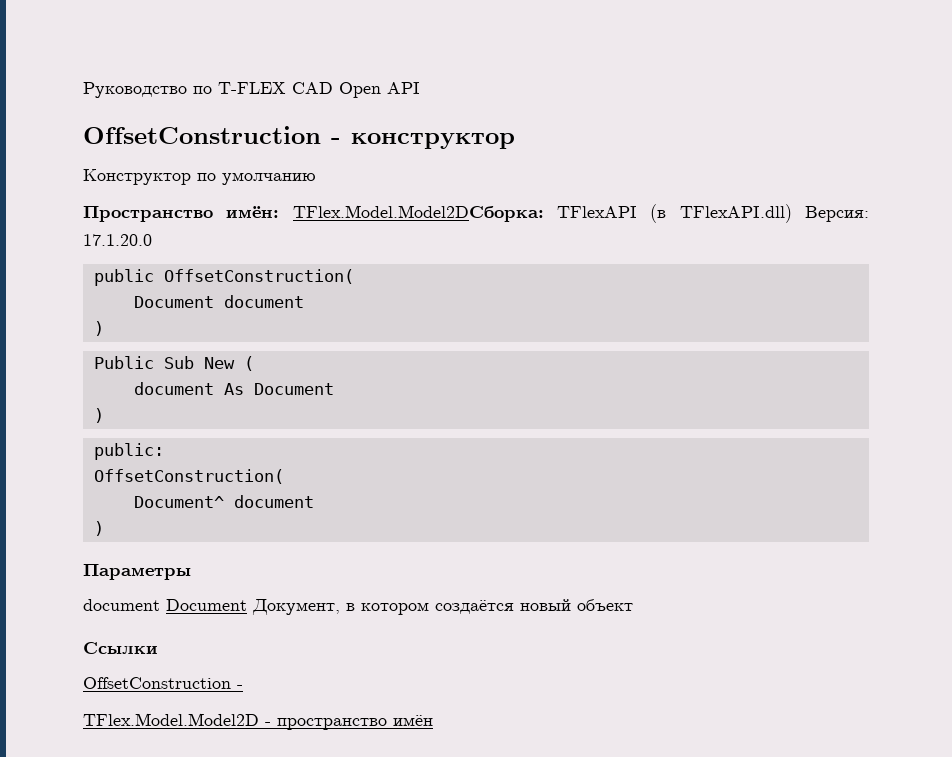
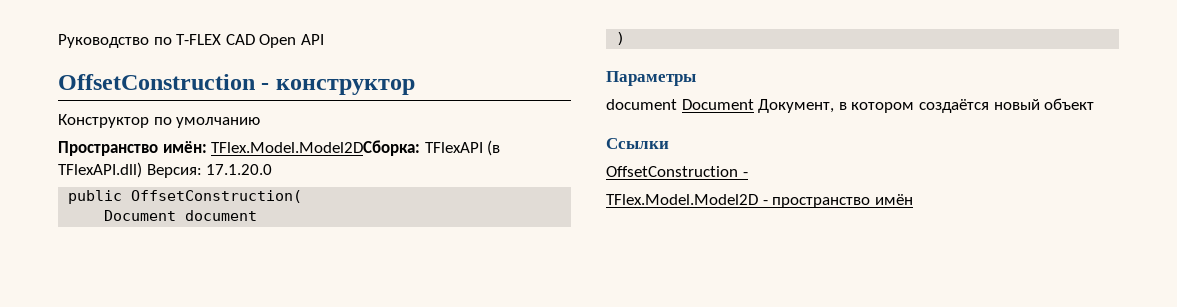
- Public Sub New (
- document As Document
- )
- public:
- OffsetConstruction(
- Document^ document
- )

